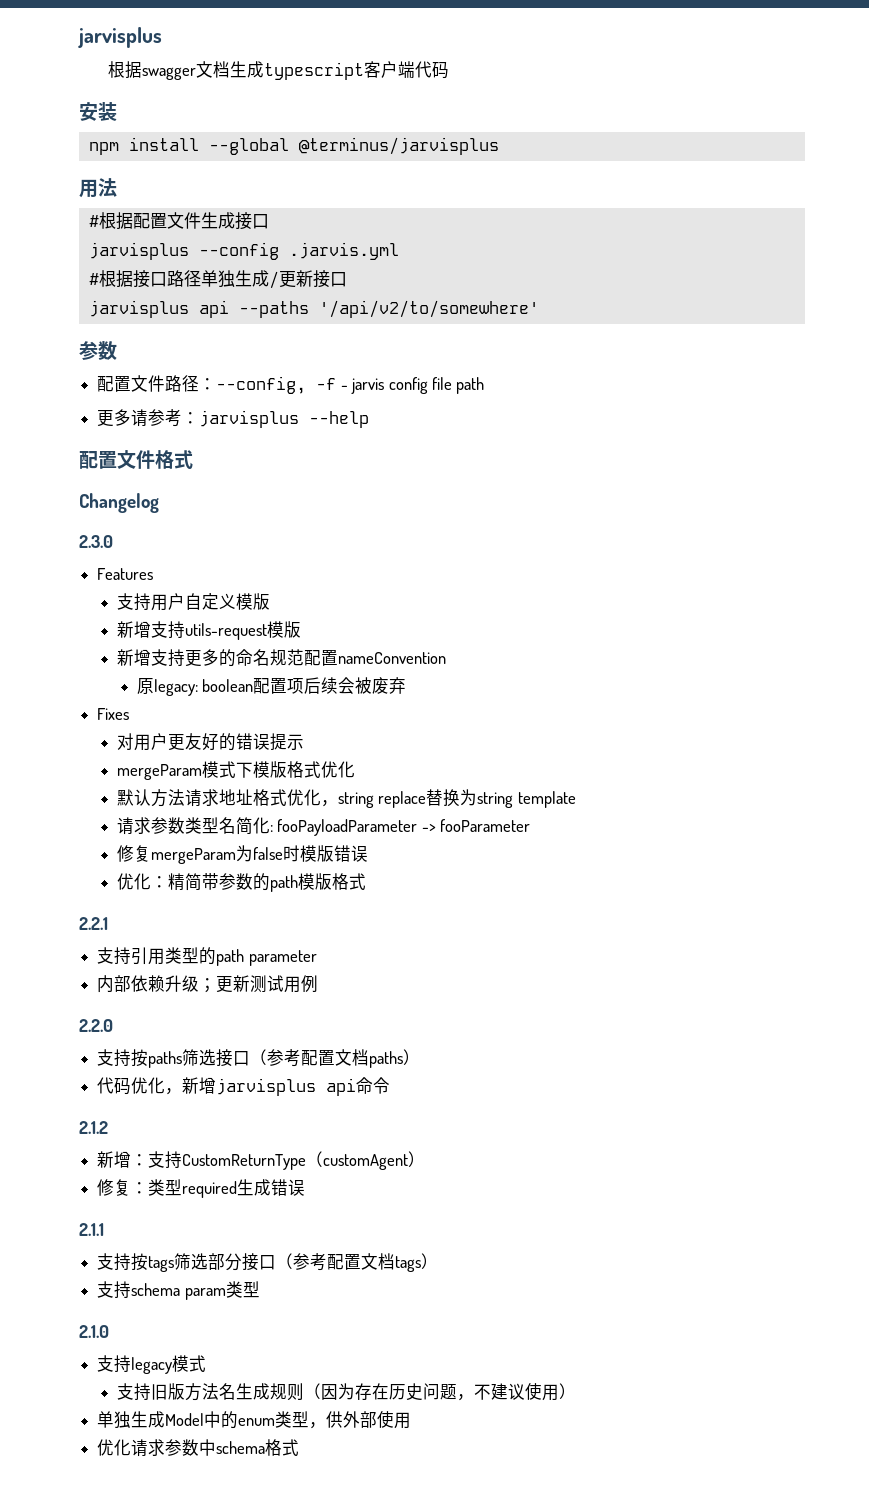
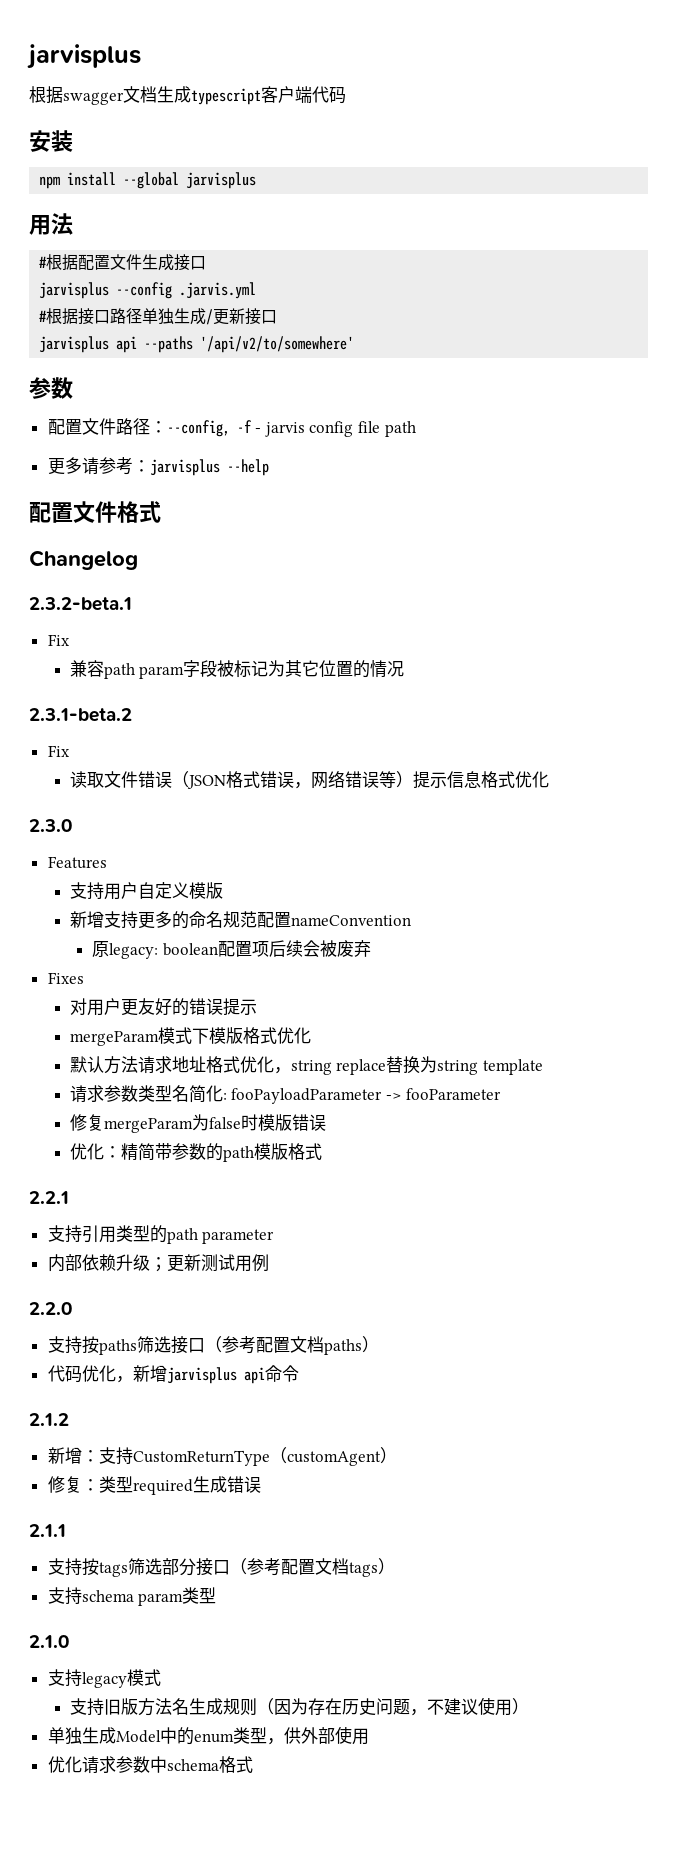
- npm install --global @terminus/jarvisplus
+ npm install --global jarvisplus
+ 2.3.2-beta.1
+ Fix
+ 兼容path param字段被标记为其它位置的情况
+ 2.3.1-beta.2
+ Fix
+ 读取文件错误（JSON格式错误，网络错误等）提示信息格式优化
- 新增支持utils-request模版

